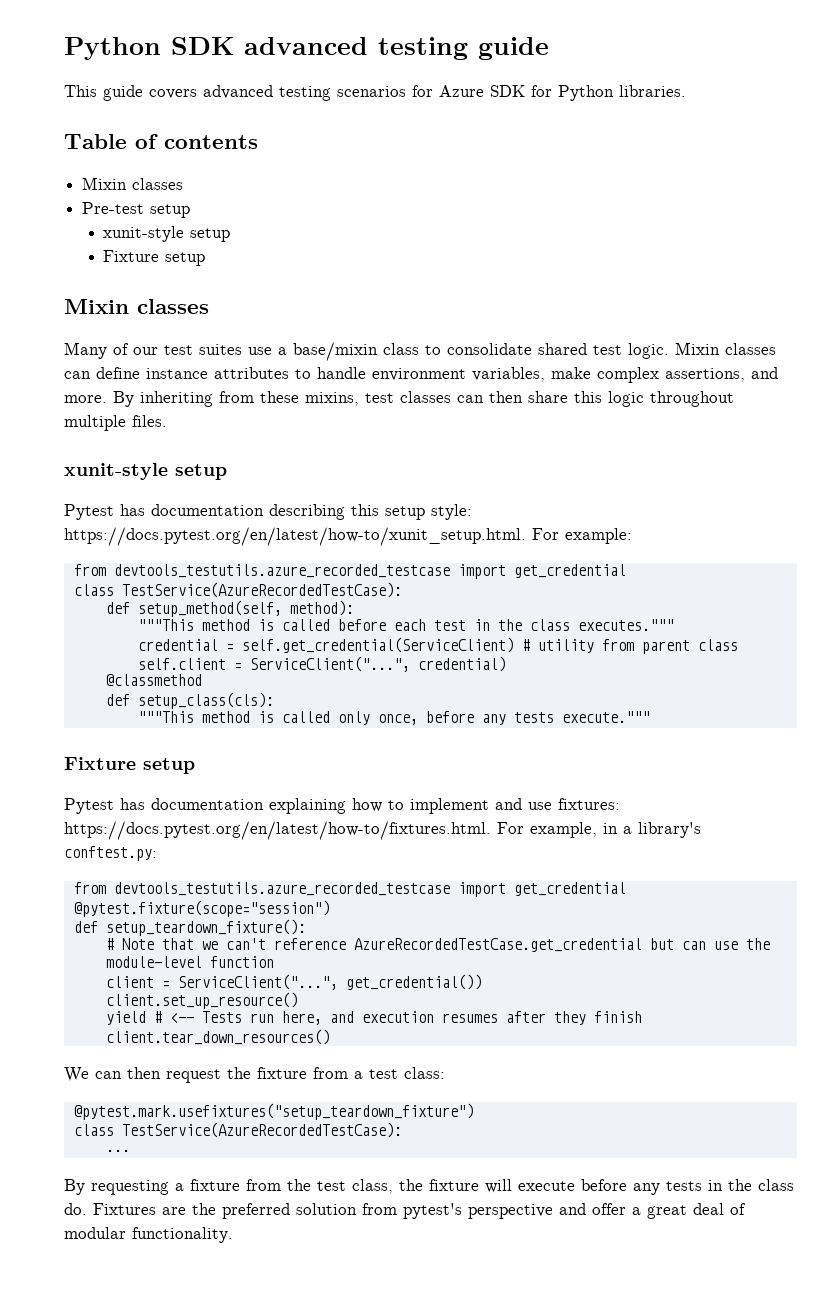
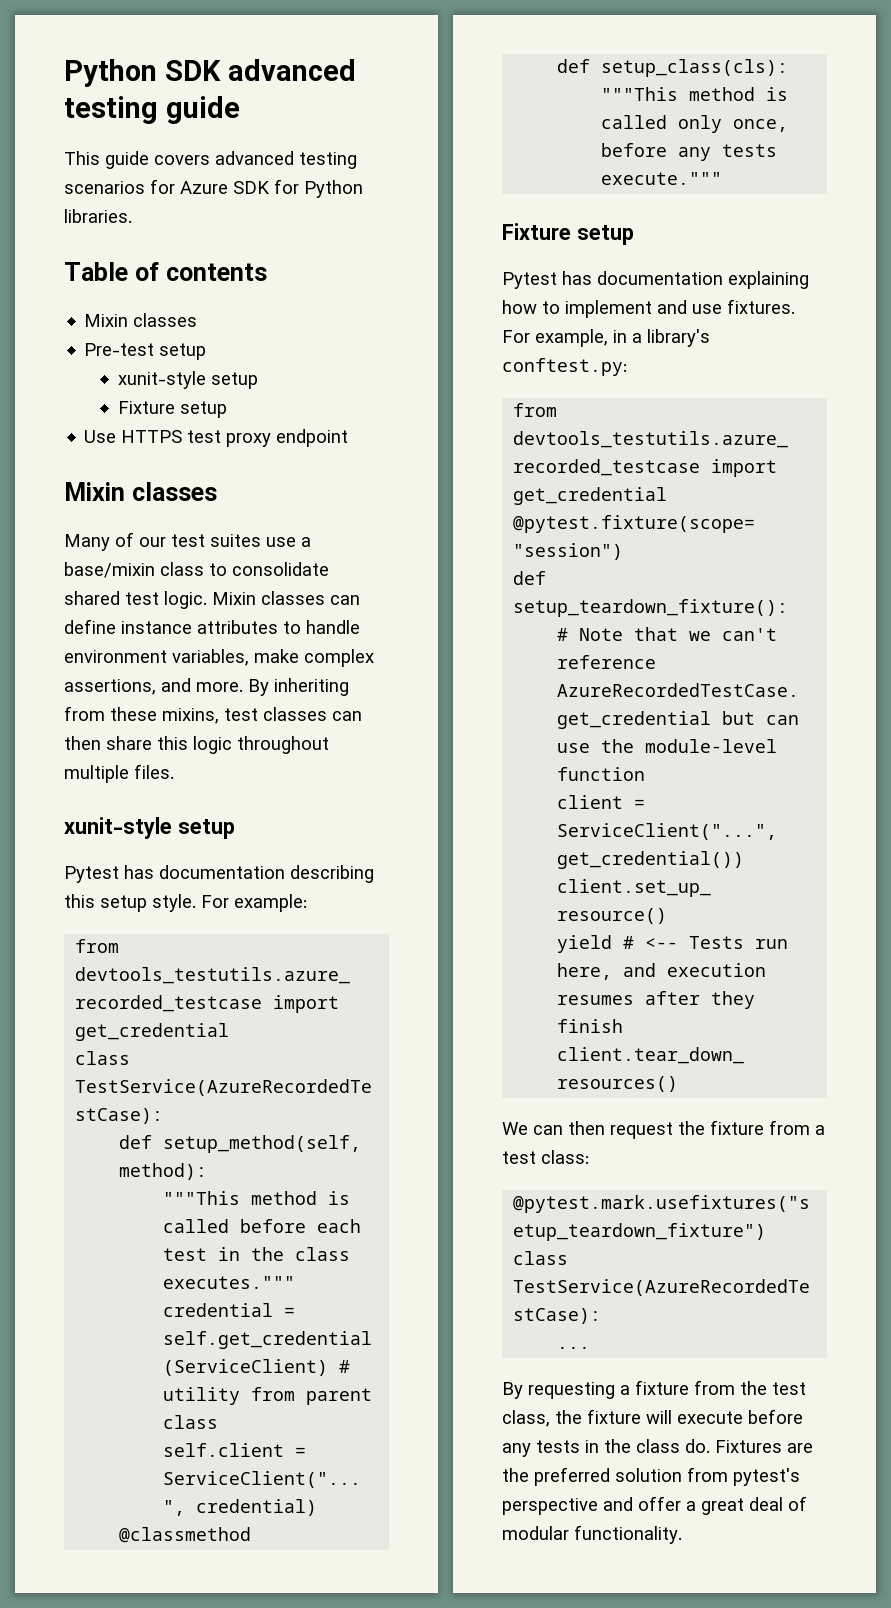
+ Use HTTPS test proxy endpoint
- Pytest has documentation describing this setup style: https://docs.pytest.org/en/latest/how-to/xunit_setup.html. For example:
+ Pytest has documentation describing this setup style. For example:
- Pytest has documentation explaining how to implement and use fixtures: https://docs.pytest.org/en/latest/how-to/fixtures.html. For example, in a library's conftest.py:
+ Pytest has documentation explaining how to implement and use fixtures. For example, in a library's conftest.py:

